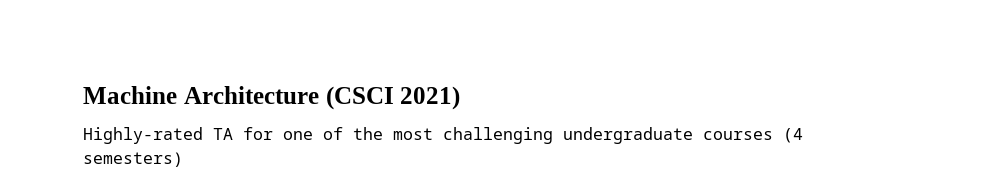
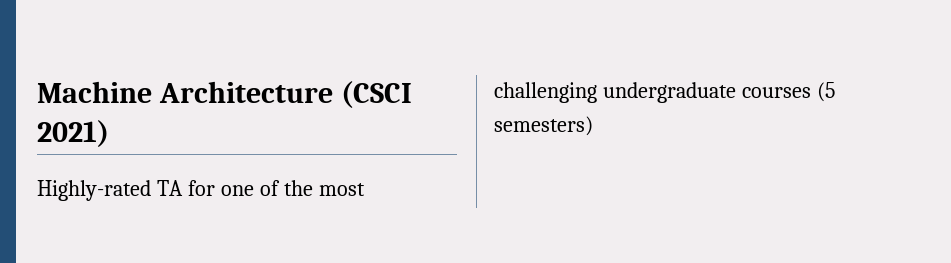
- Highly-rated TA for one of the most challenging undergraduate courses (4 semesters)
+ Highly-rated TA for one of the most challenging undergraduate courses (5 semesters)

